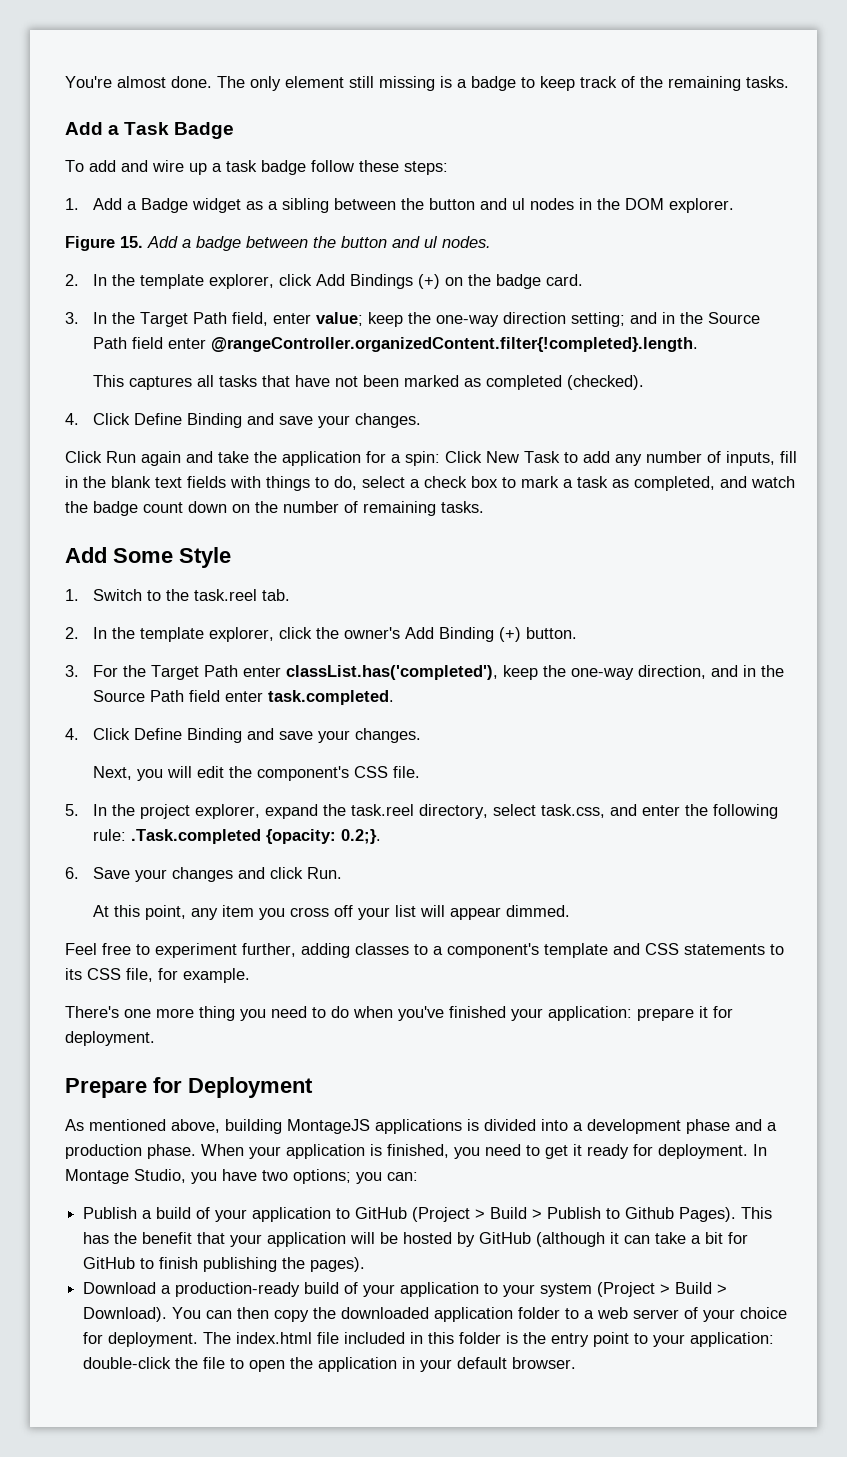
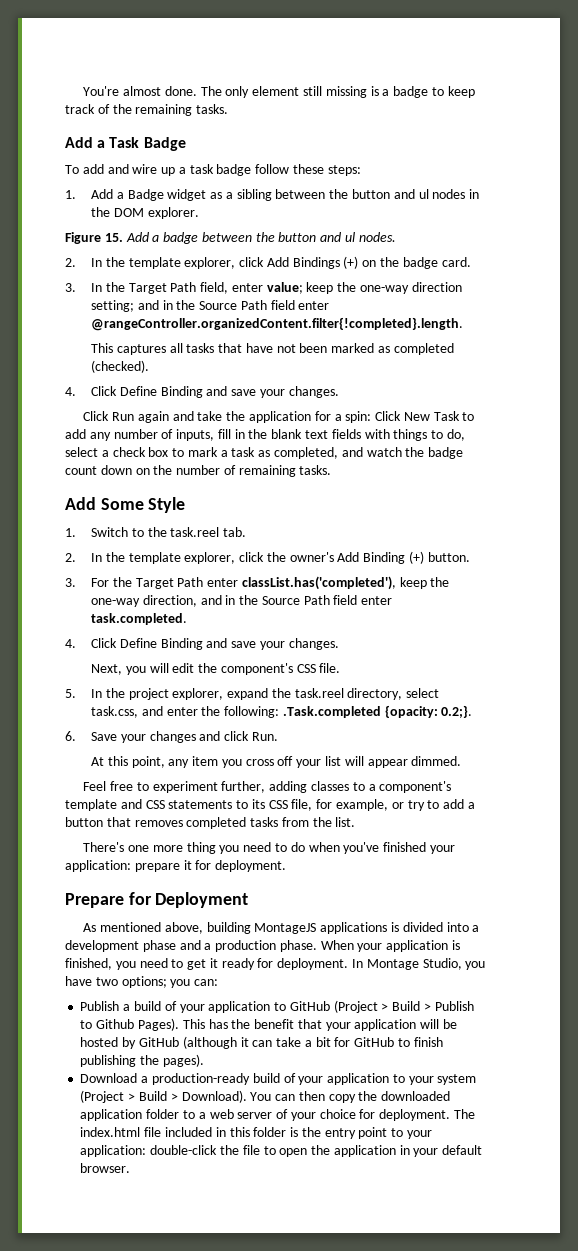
- 5. In the project explorer, expand the task.reel directory, select task.css, and enter the following rule: .Task.completed {opacity: 0.2;}.
+ 5. In the project explorer, expand the task.reel directory, select task.css, and enter the following: .Task.completed {opacity: 0.2;}.
- Feel free to experiment further, adding classes to a component's template and CSS statements to its CSS file, for example.
+ Feel free to experiment further, adding classes to a component's template and CSS statements to its CSS file, for example, or try to add a button that removes completed tasks from the list.

